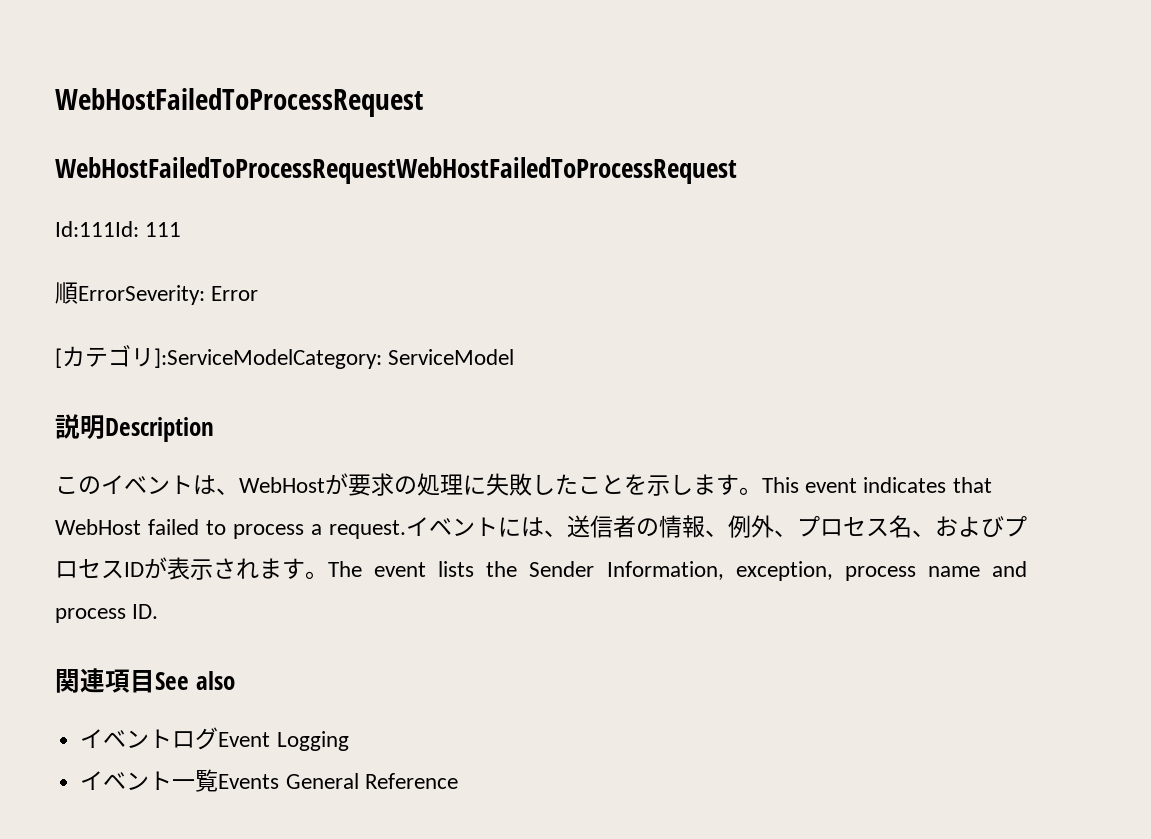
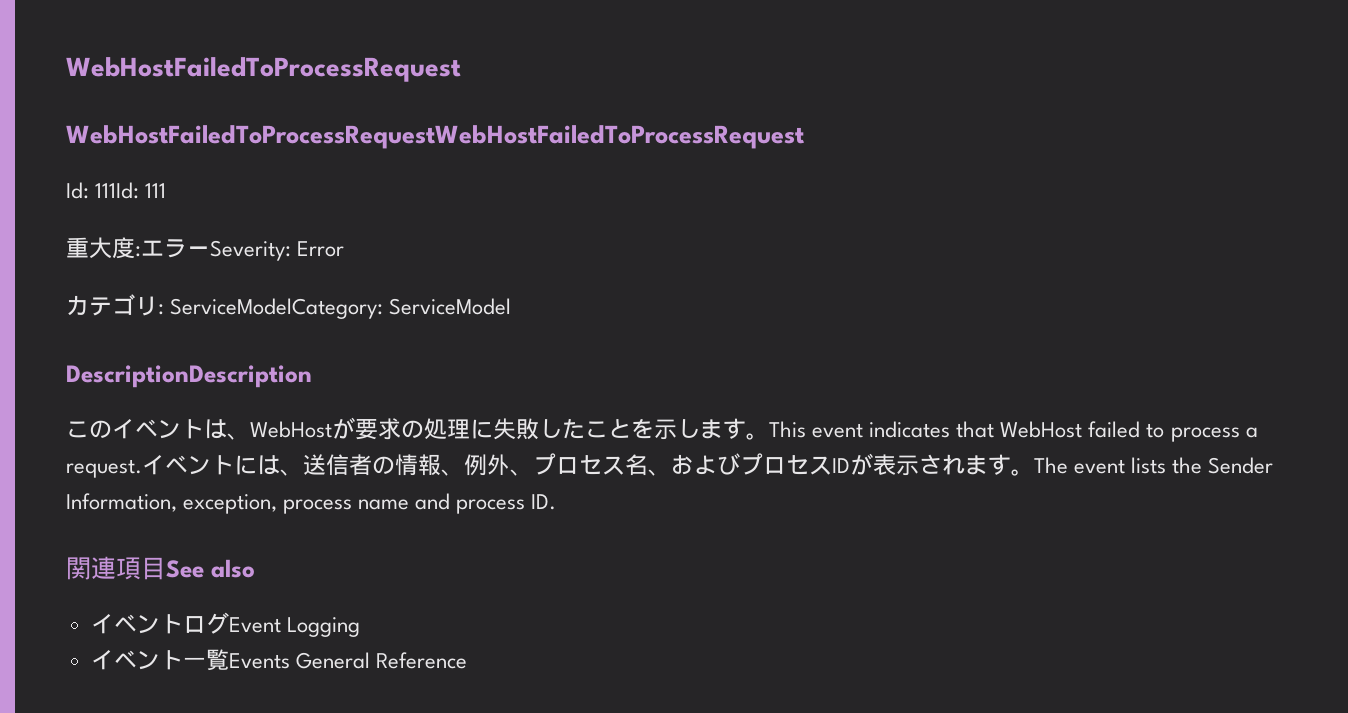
- Id:111Id: 111
+ Id: 111Id: 111
- 順ErrorSeverity: Error
+ 重大度:エラーSeverity: Error
- [カテゴリ]:ServiceModelCategory: ServiceModel
+ カテゴリ: ServiceModelCategory: ServiceModel
- 説明Description
+ DescriptionDescription

